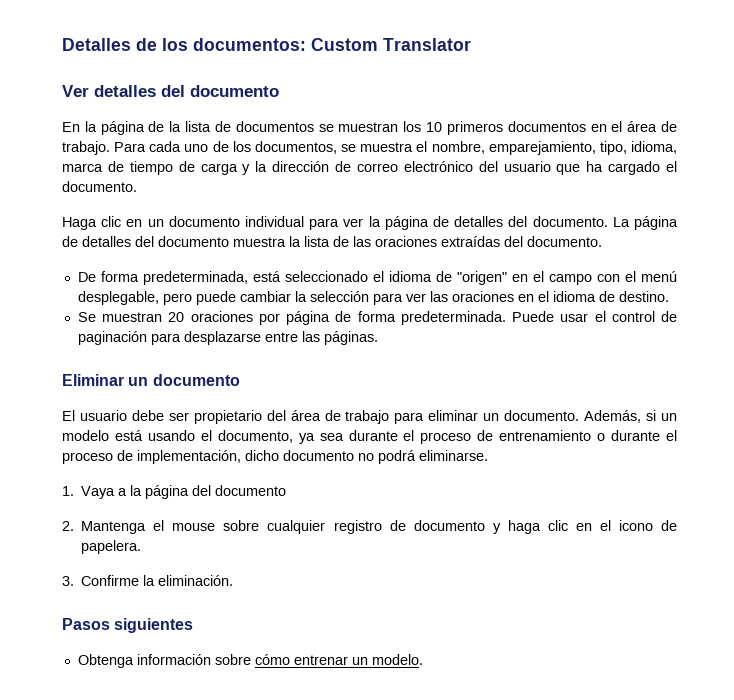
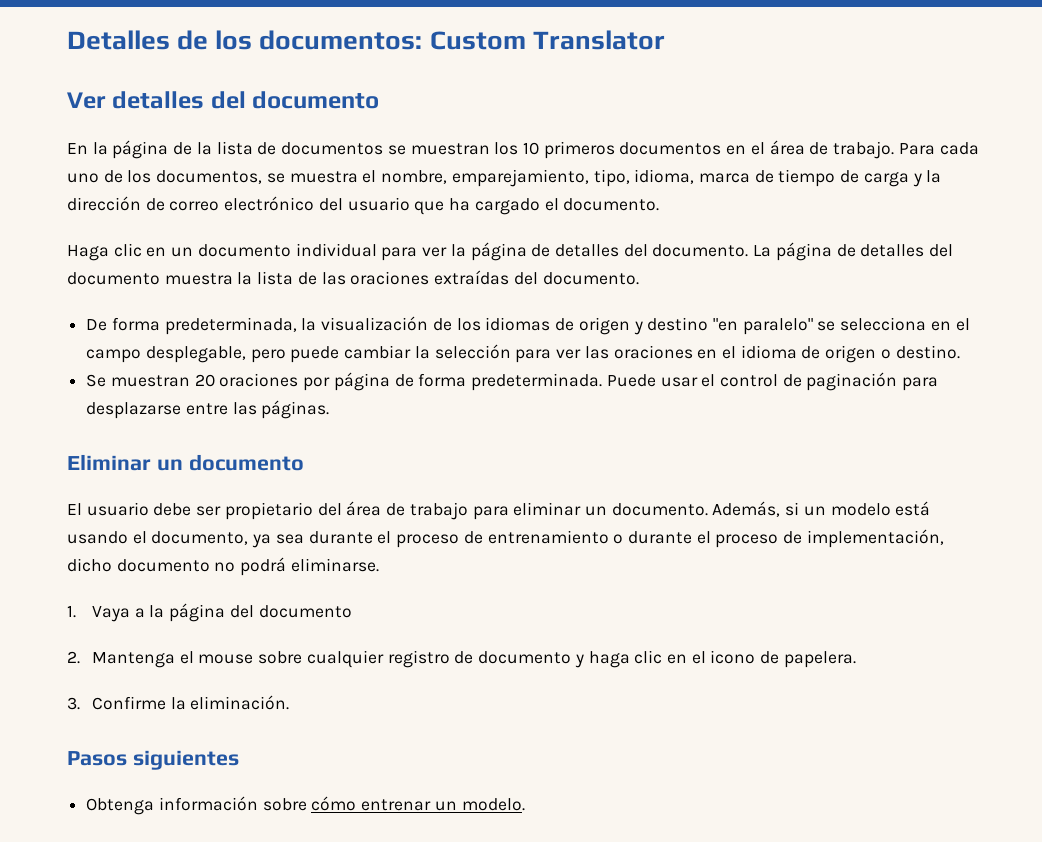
- De forma predeterminada, está seleccionado el idioma de "origen" en el campo con el menú desplegable, pero puede cambiar la selección para ver las oraciones en el idioma de destino.
+ De forma predeterminada, la visualización de los idiomas de origen y destino "en paralelo" se selecciona en el campo desplegable, pero puede cambiar la selección para ver las oraciones en el idioma de origen o destino.

